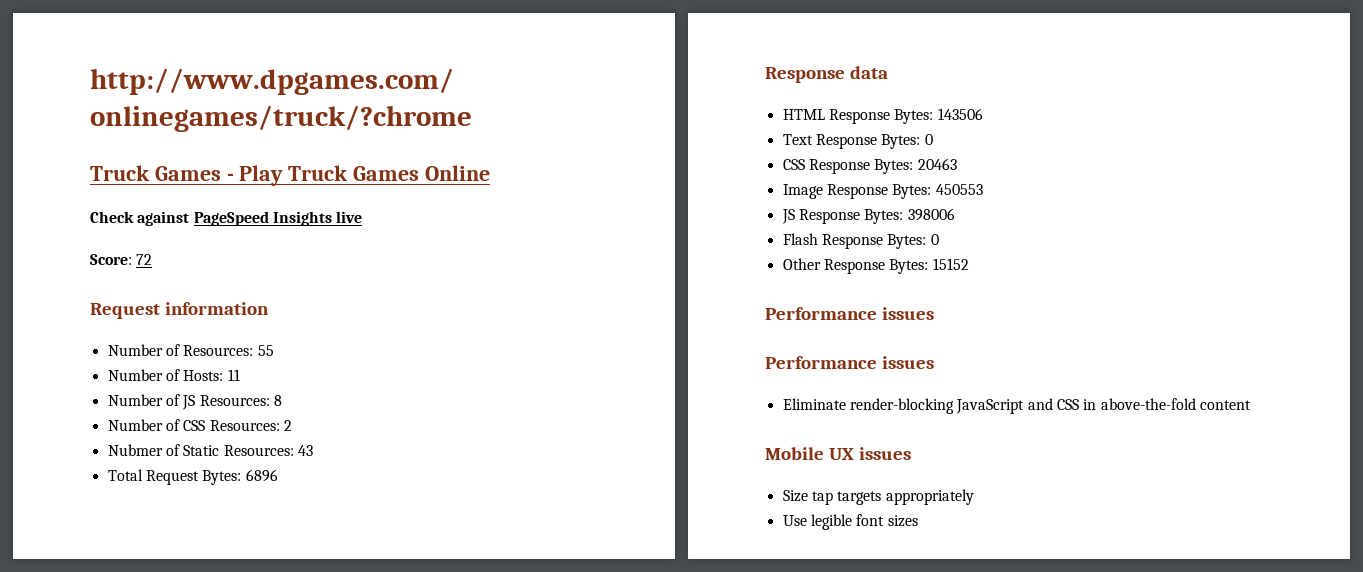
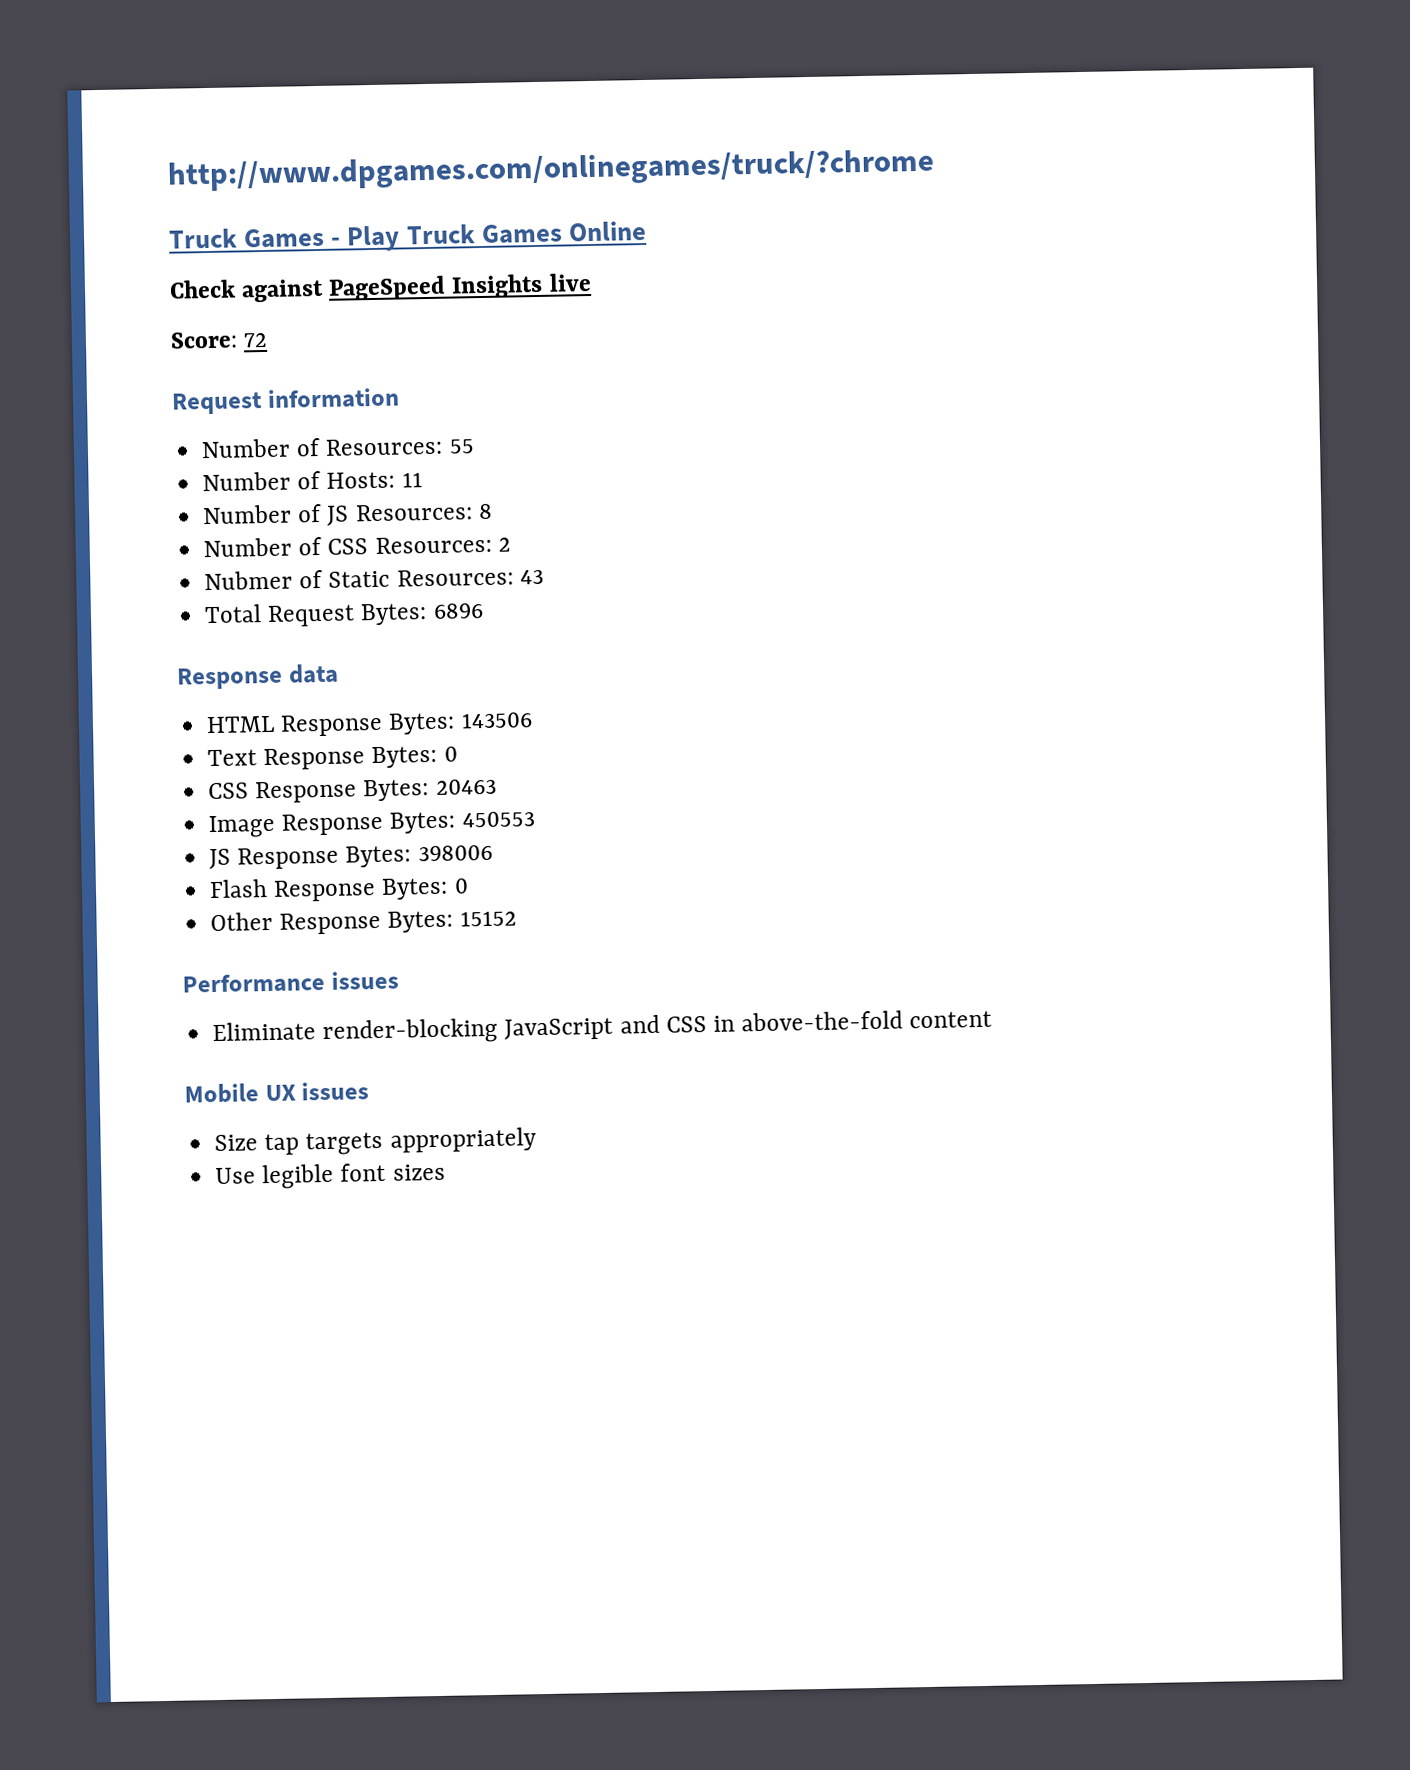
  Other Response Bytes: 15152
- Performance issues

